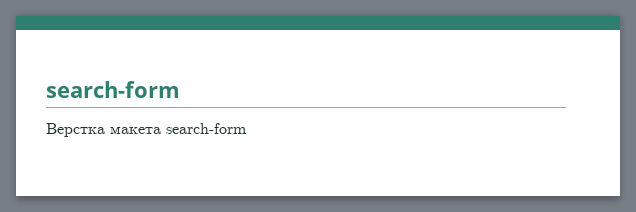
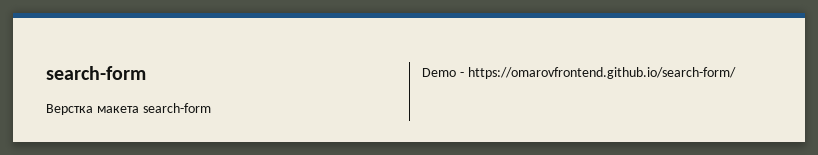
+ Demo - https://omarovfrontend.github.io/search-form/

